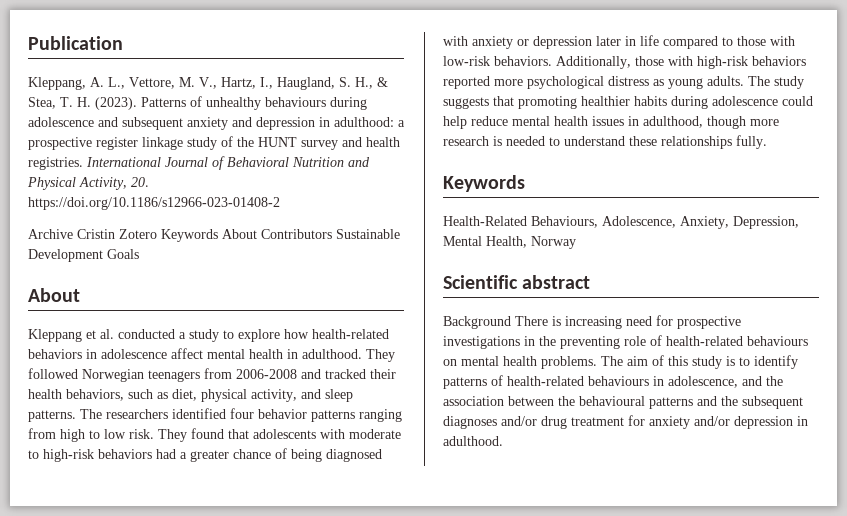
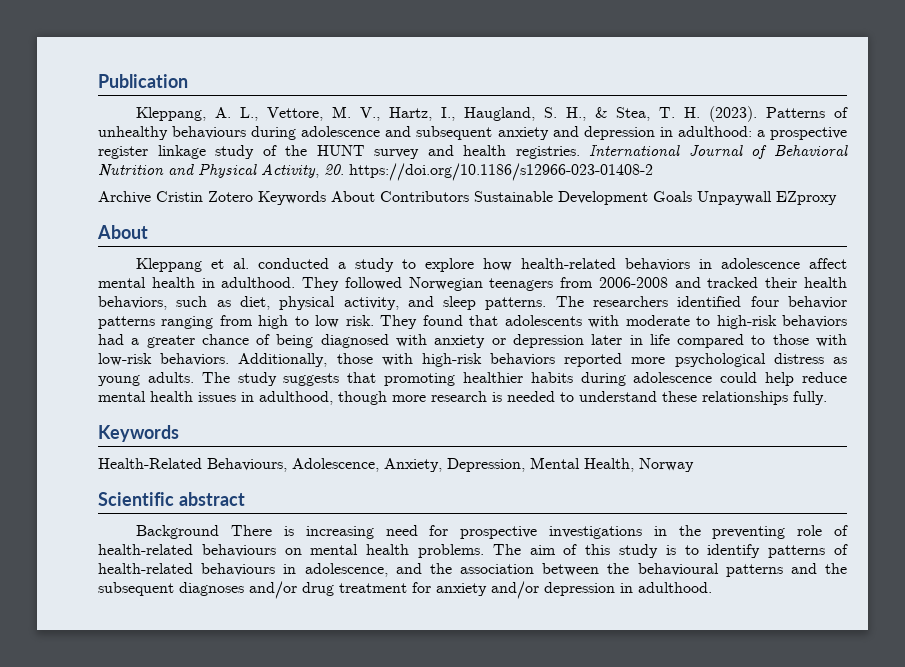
- Archive Cristin Zotero Keywords About Contributors Sustainable Development Goals
+ Archive Cristin Zotero Keywords About Contributors Sustainable Development Goals Unpaywall EZproxy

